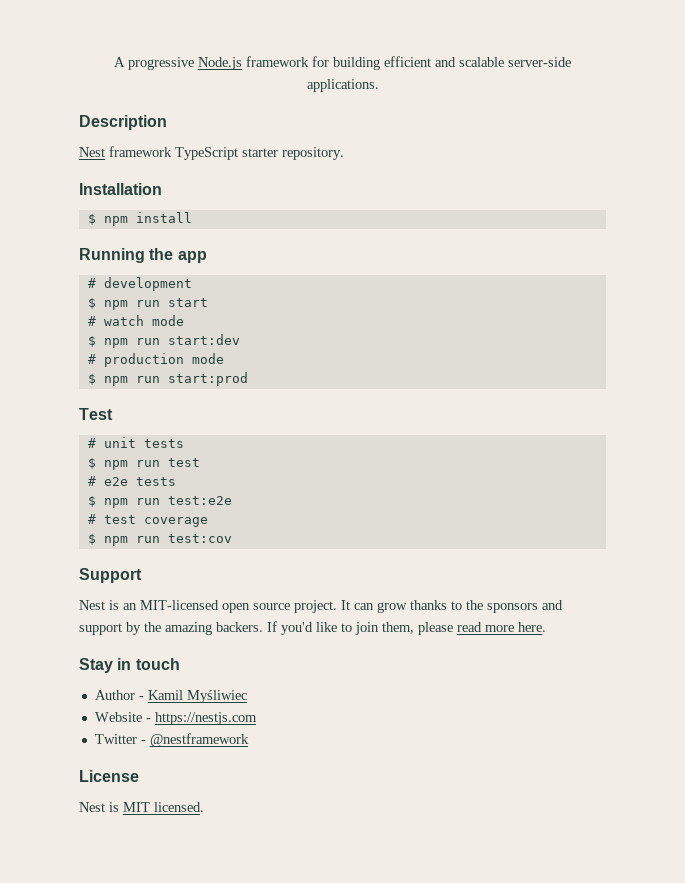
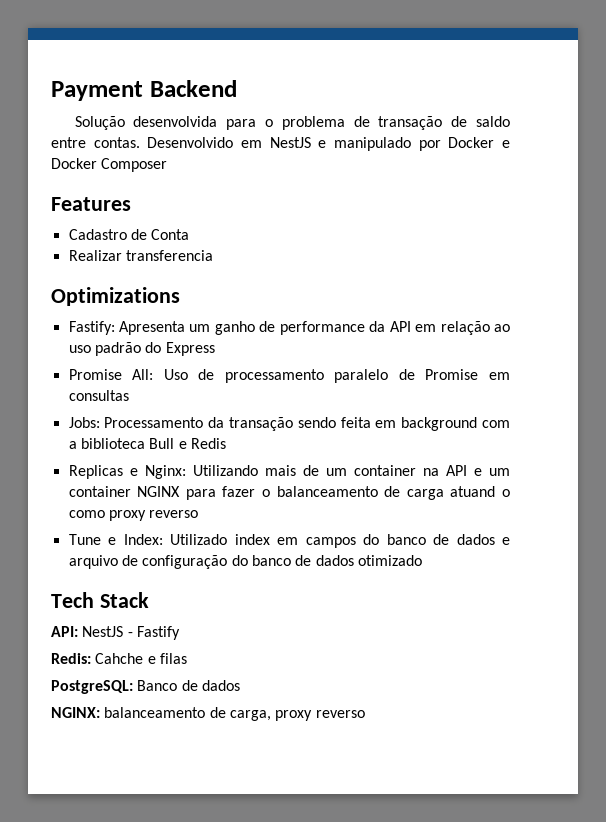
- A progressive Node.js framework for building efficient and scalable server-side applications.
- Description
- Nest framework TypeScript starter repository.
- Installation
- $ npm install
- Running the app
- # development
- $ npm run start
- # watch mode
- $ npm run start:dev
- # production mode
- $ npm run start:prod
- Test
- # unit tests
- $ npm run test
- # e2e tests
- $ npm run test:e2e
- # test coverage
- $ npm run test:cov
- Support
- Nest is an MIT-licensed open source project. It can grow thanks to the sponsors and support by the amazing backers. If you'd like to join them, please read more here.
- Stay in touch
- Author - Kamil Myśliwiec
- Website - https://nestjs.com
- Twitter - @nestframework
- License
- Nest is MIT licensed.
+ Payment Backend
+ Solução desenvolvida para o problema de transação de saldo entre contas. Desenvolvido em NestJS e manipulado por Docker e Docker Composer
+ Features
+ Cadastro de Conta
+ Realizar transferencia
+ Optimizations
+ Fastify: Apresenta um ganho de performance da API em relação ao uso padrão do Express
+ Promise All: Uso de processamento paralelo de Promise em consultas
+ Jobs: Processamento da transação sendo feita em background com a biblioteca Bull e Redis
+ Replicas e Nginx: Utilizando mais de um container na API e um container NGINX para fazer o balanceamento de carga atuand o como proxy reverso
+ Tune e Index: Utilizado index em campos do banco de dados e arquivo de configuração do banco de dados otimizado
+ Tech Stack
+ API: NestJS - Fastify
+ Redis: Cahche e filas
+ PostgreSQL: Banco de dados
+ NGINX: balanceamento de carga, proxy reverso

